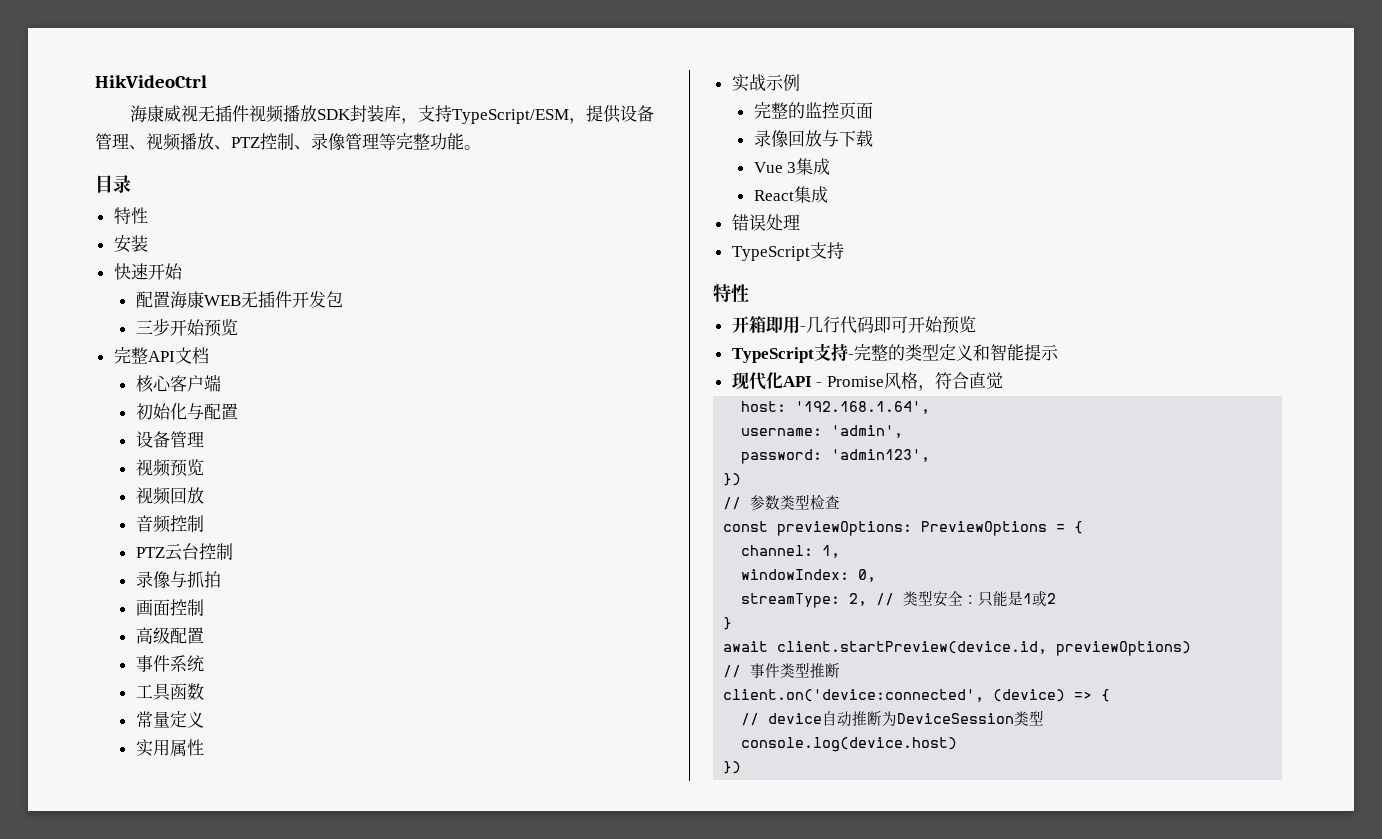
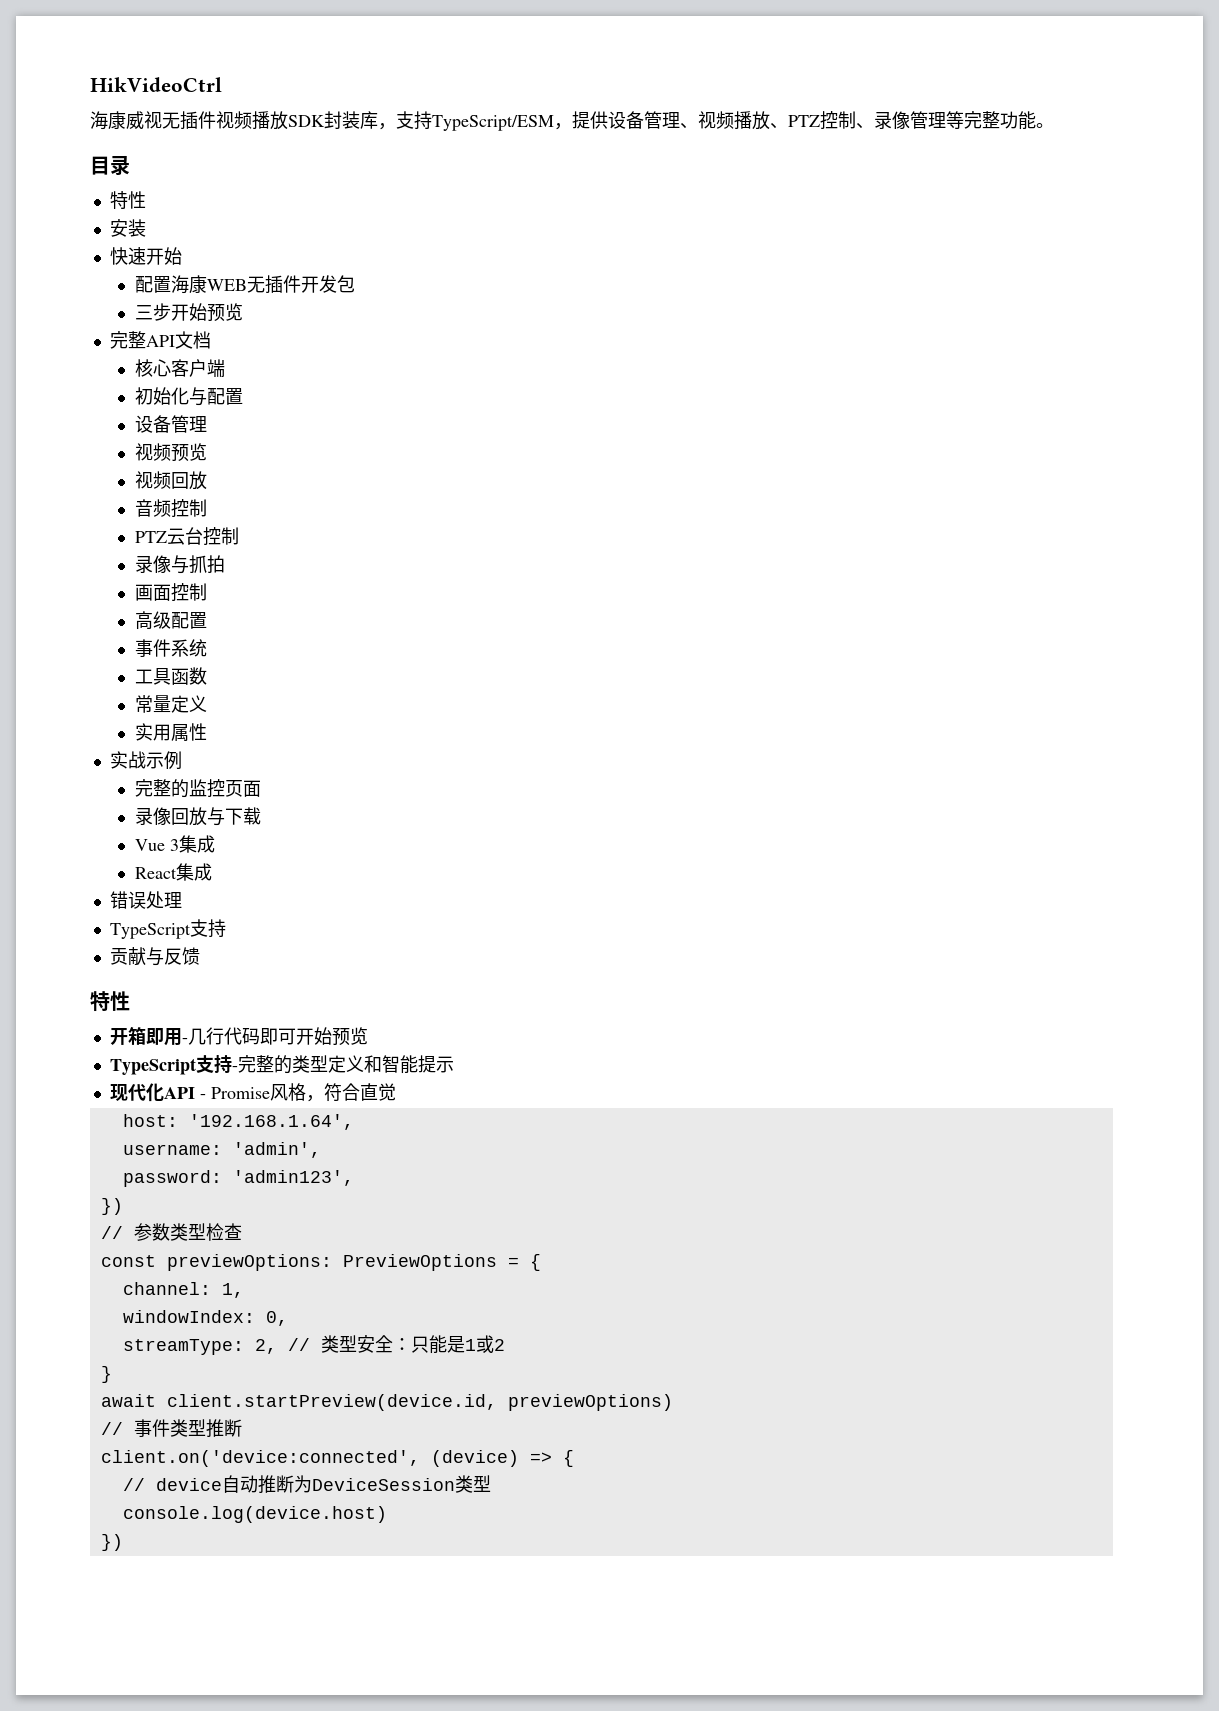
+ 贡献与反馈

